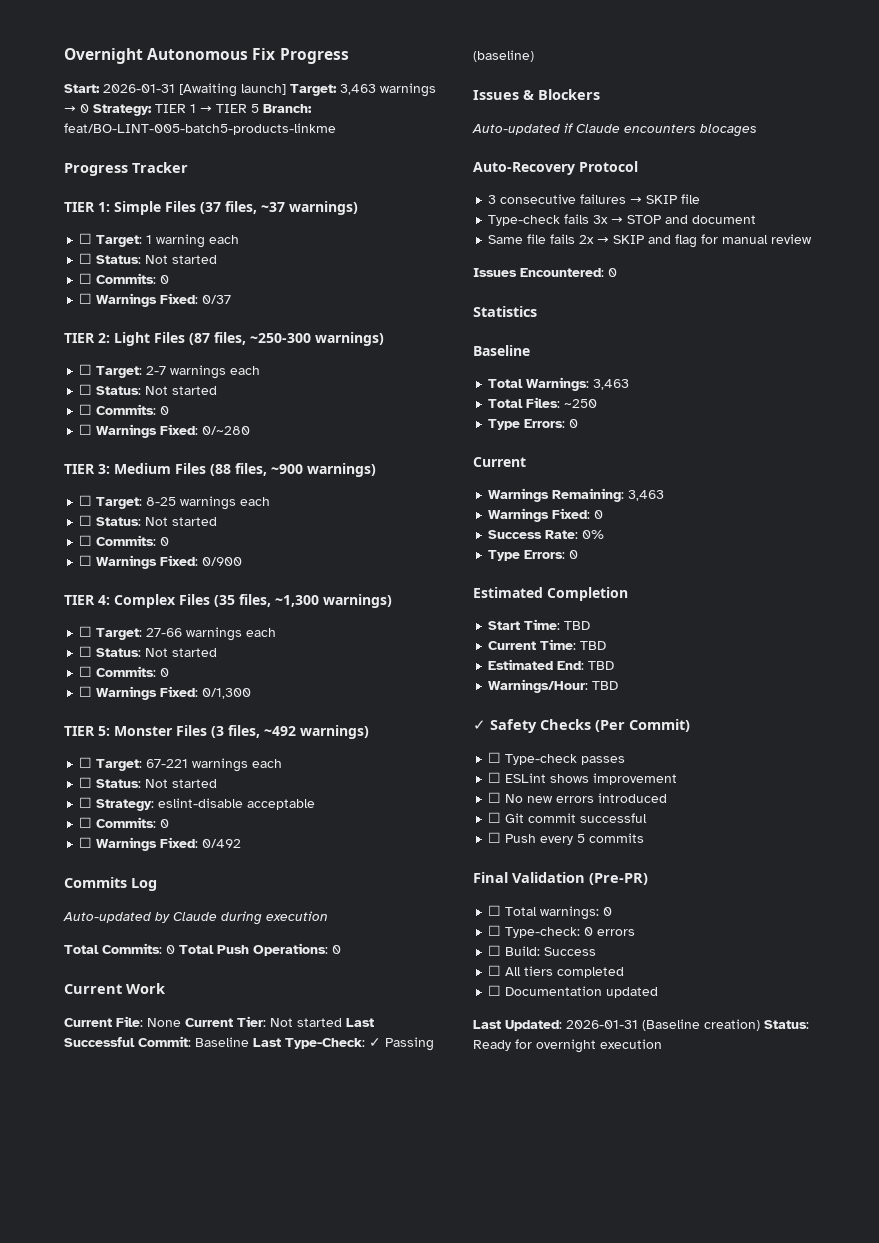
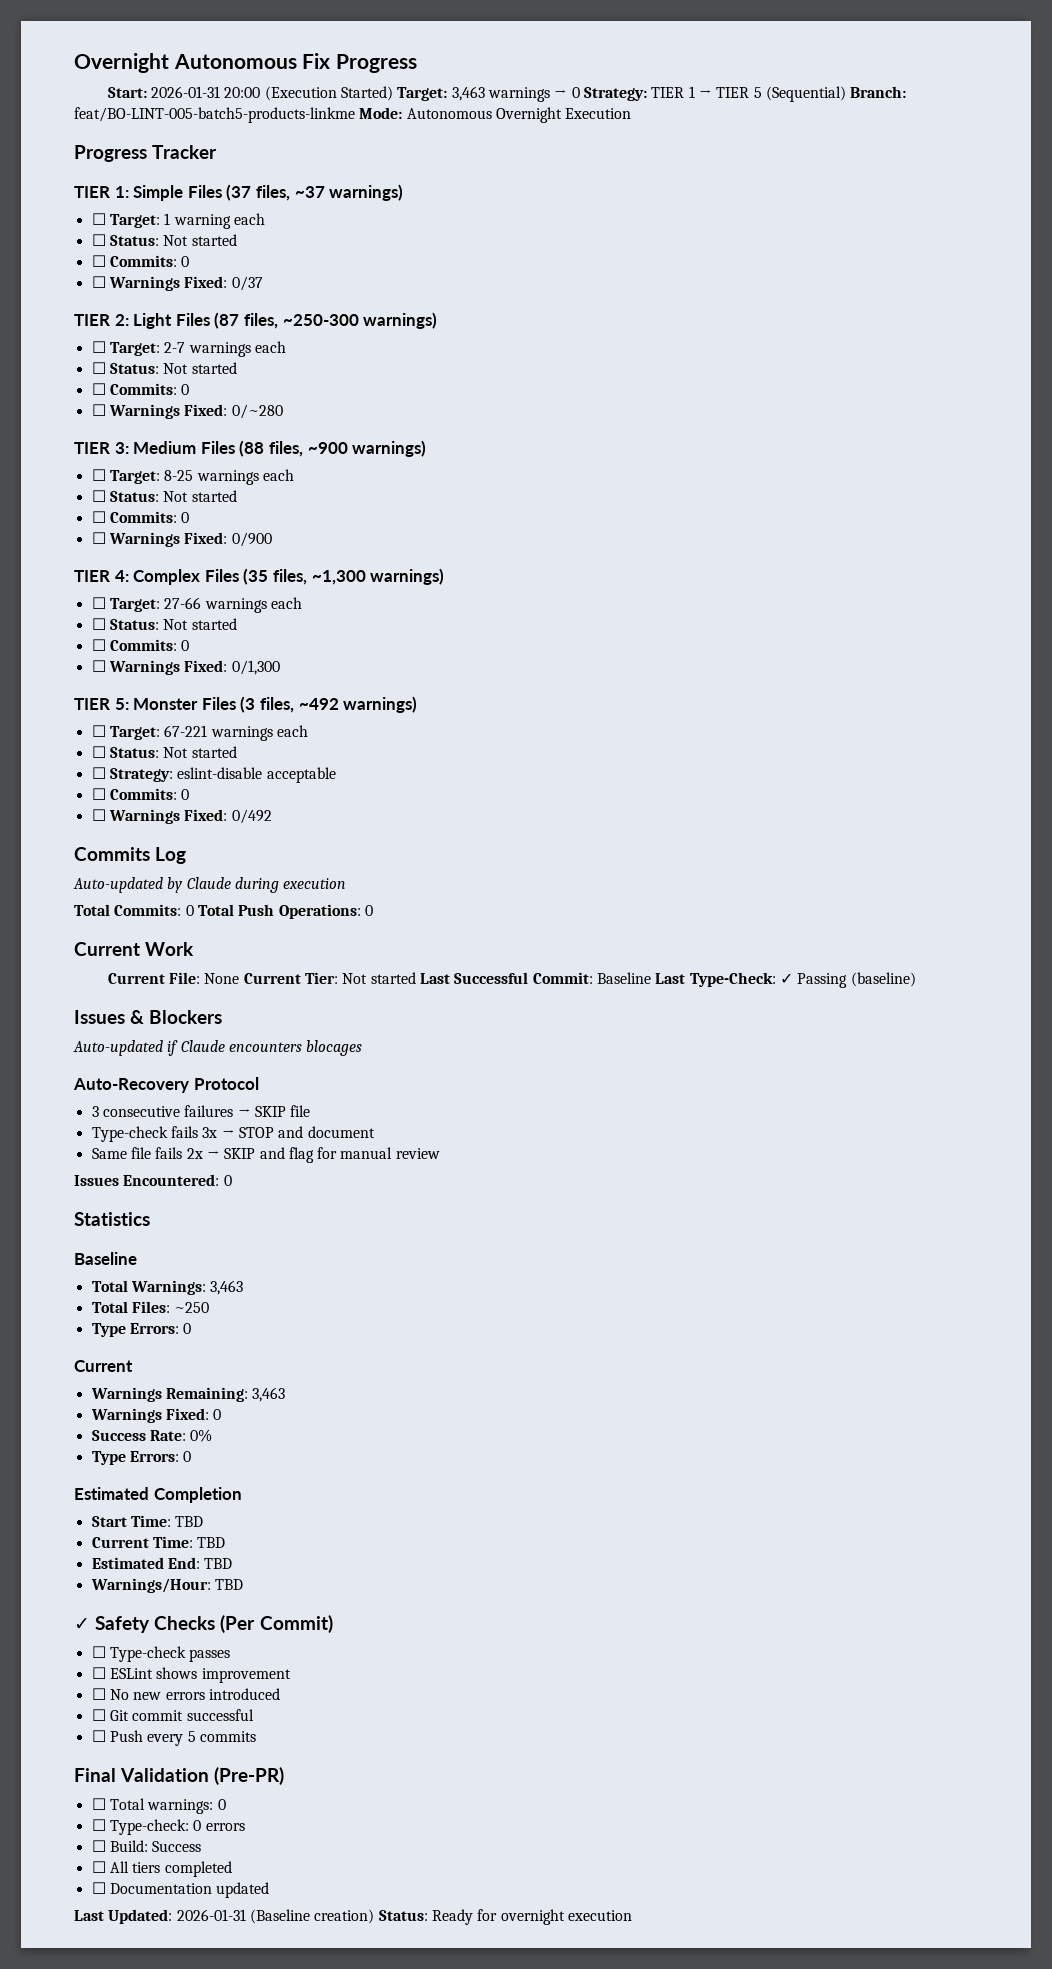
- Start: 2026-01-31 [Awaiting launch] Target: 3,463 warnings → 0 Strategy: TIER 1 → TIER 5 Branch: feat/BO-LINT-005-batch5-products-linkme
+ Start: 2026-01-31 20:00 (Execution Started) Target: 3,463 warnings → 0 Strategy: TIER 1 → TIER 5 (Sequential) Branch: feat/BO-LINT-005-batch5-products-linkme Mode: Autonomous Overnight Execution

